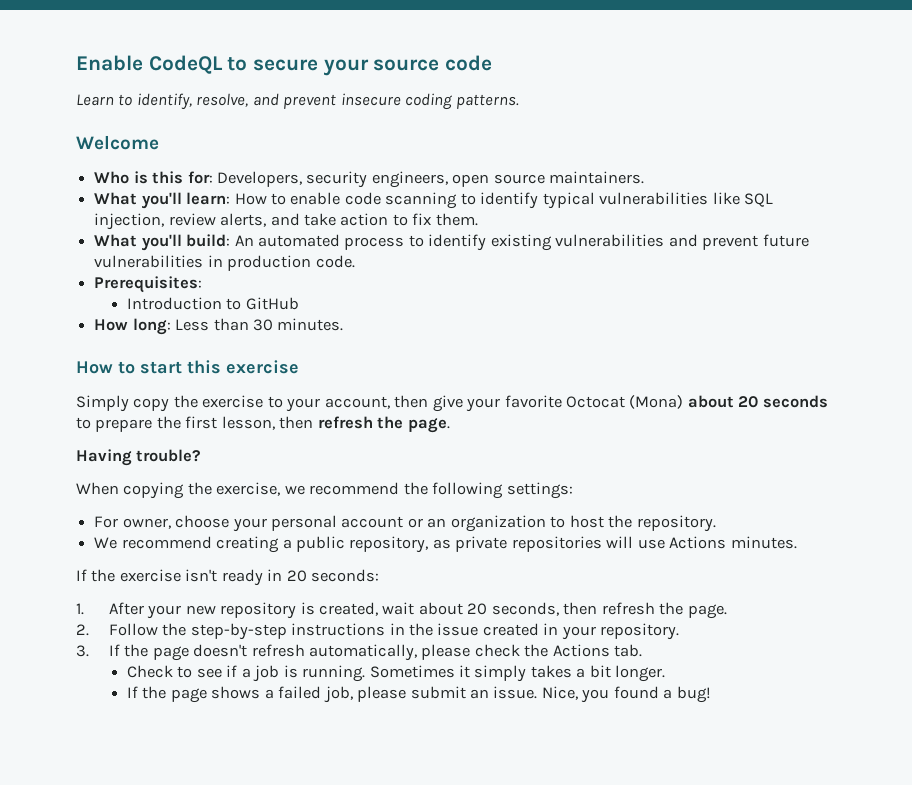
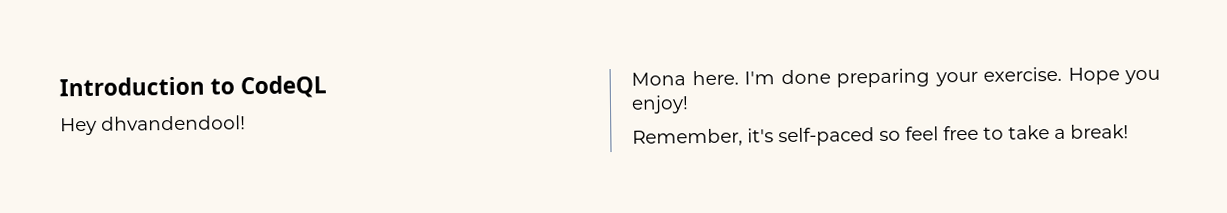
- Enable CodeQL to secure your source code
- Learn to identify, resolve, and prevent insecure coding patterns.
- Welcome
- Who is this for: Developers, security engineers, open source maintainers.
- What you'll learn: How to enable code scanning to identify typical vulnerabilities like SQL injection, review alerts, and take action to fix them.
- What you'll build: An automated process to identify existing vulnerabilities and prevent future vulnerabilities in production code.
- Prerequisites:
- Introduction to GitHub
- How long: Less than 30 minutes.
- How to start this exercise
- Simply copy the exercise to your account, then give your favorite Octocat (Mona) about 20 seconds to prepare the first lesson, then refresh the page.
- Having trouble?
- When copying the exercise, we recommend the following settings:
- For owner, choose your personal account or an organization to host the repository.
- We recommend creating a public repository, as private repositories will use Actions minutes.
- If the exercise isn't ready in 20 seconds:
- 1. After your new repository is created, wait about 20 seconds, then refresh the page.
- 2. Follow the step-by-step instructions in the issue created in your repository.
- 3. If the page doesn't refresh automatically, please check the Actions tab.
- Check to see if a job is running. Sometimes it simply takes a bit longer.
- If the page shows a failed job, please submit an issue. Nice, you found a bug!
+ Introduction to CodeQL
+ Hey dhvandendool!
+ Mona here. I'm done preparing your exercise. Hope you enjoy!
+ Remember, it's self-paced so feel free to take a break!

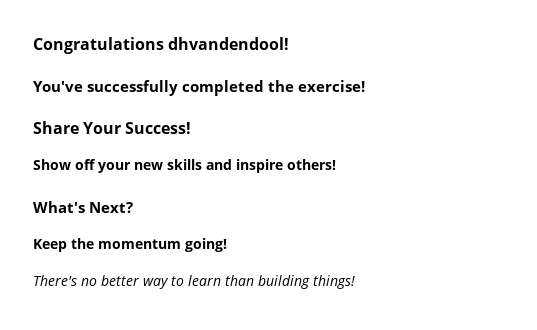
- Introduction to CodeQL
- Hey dhvandendool!
- Mona here. I'm done preparing your exercise. Hope you enjoy!
- Remember, it's self-paced so feel free to take a break!
+ Congratulations dhvandendool!
+ You've successfully completed the exercise!
+ Share Your Success!
+ Show off your new skills and inspire others!
+ What's Next?
+ Keep the momentum going!
+ There's no better way to learn than building things!

